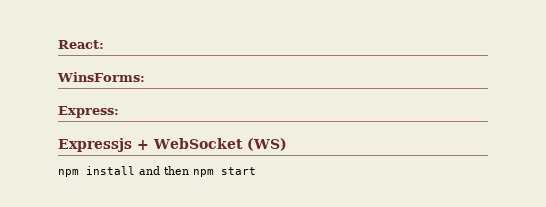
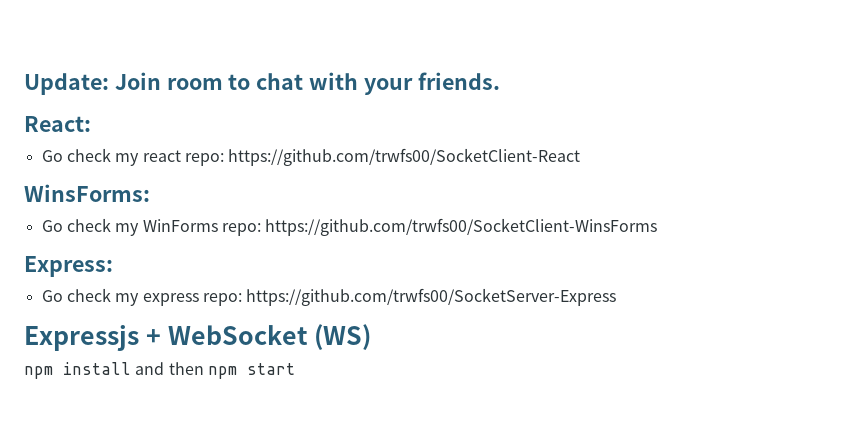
+ Update: Join room to chat with your friends.
  React:
+ Go check my react repo: https://github.com/trwfs00/SocketClient-React
  WinsForms:
+ Go check my WinForms repo: https://github.com/trwfs00/SocketClient-WinsForms
  Express:
+ Go check my express repo: https://github.com/trwfs00/SocketServer-Express

